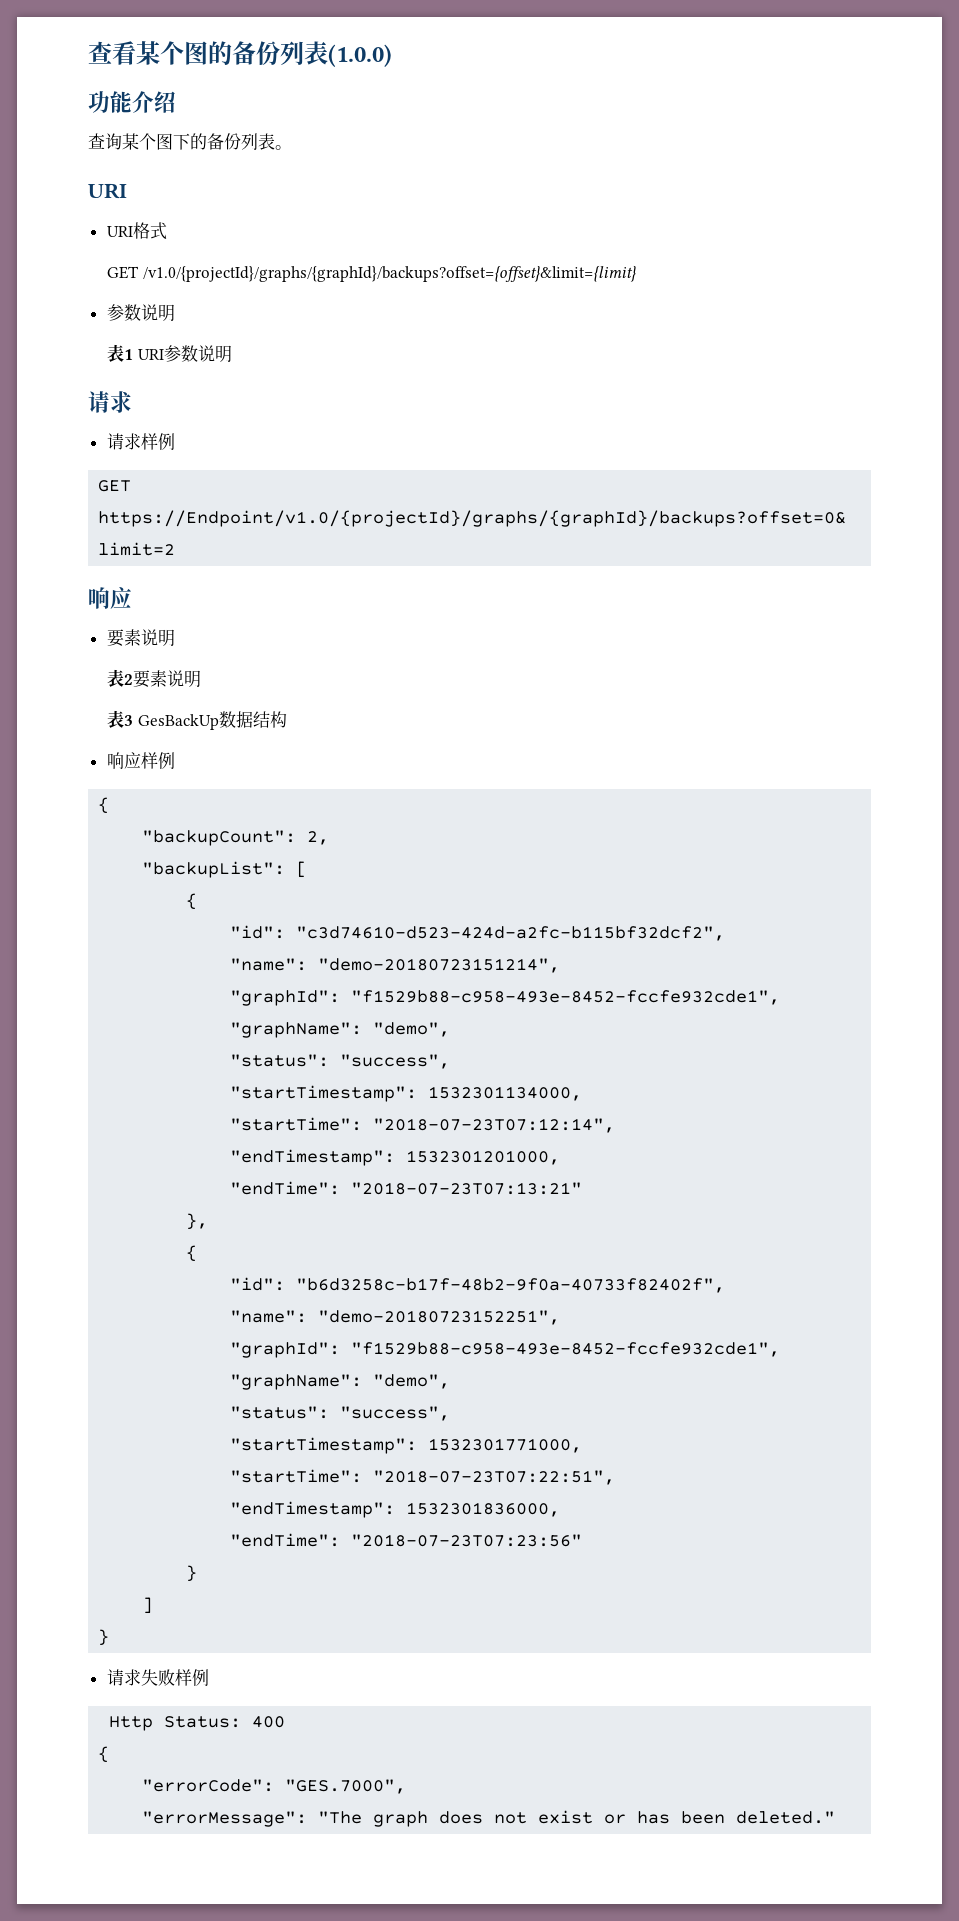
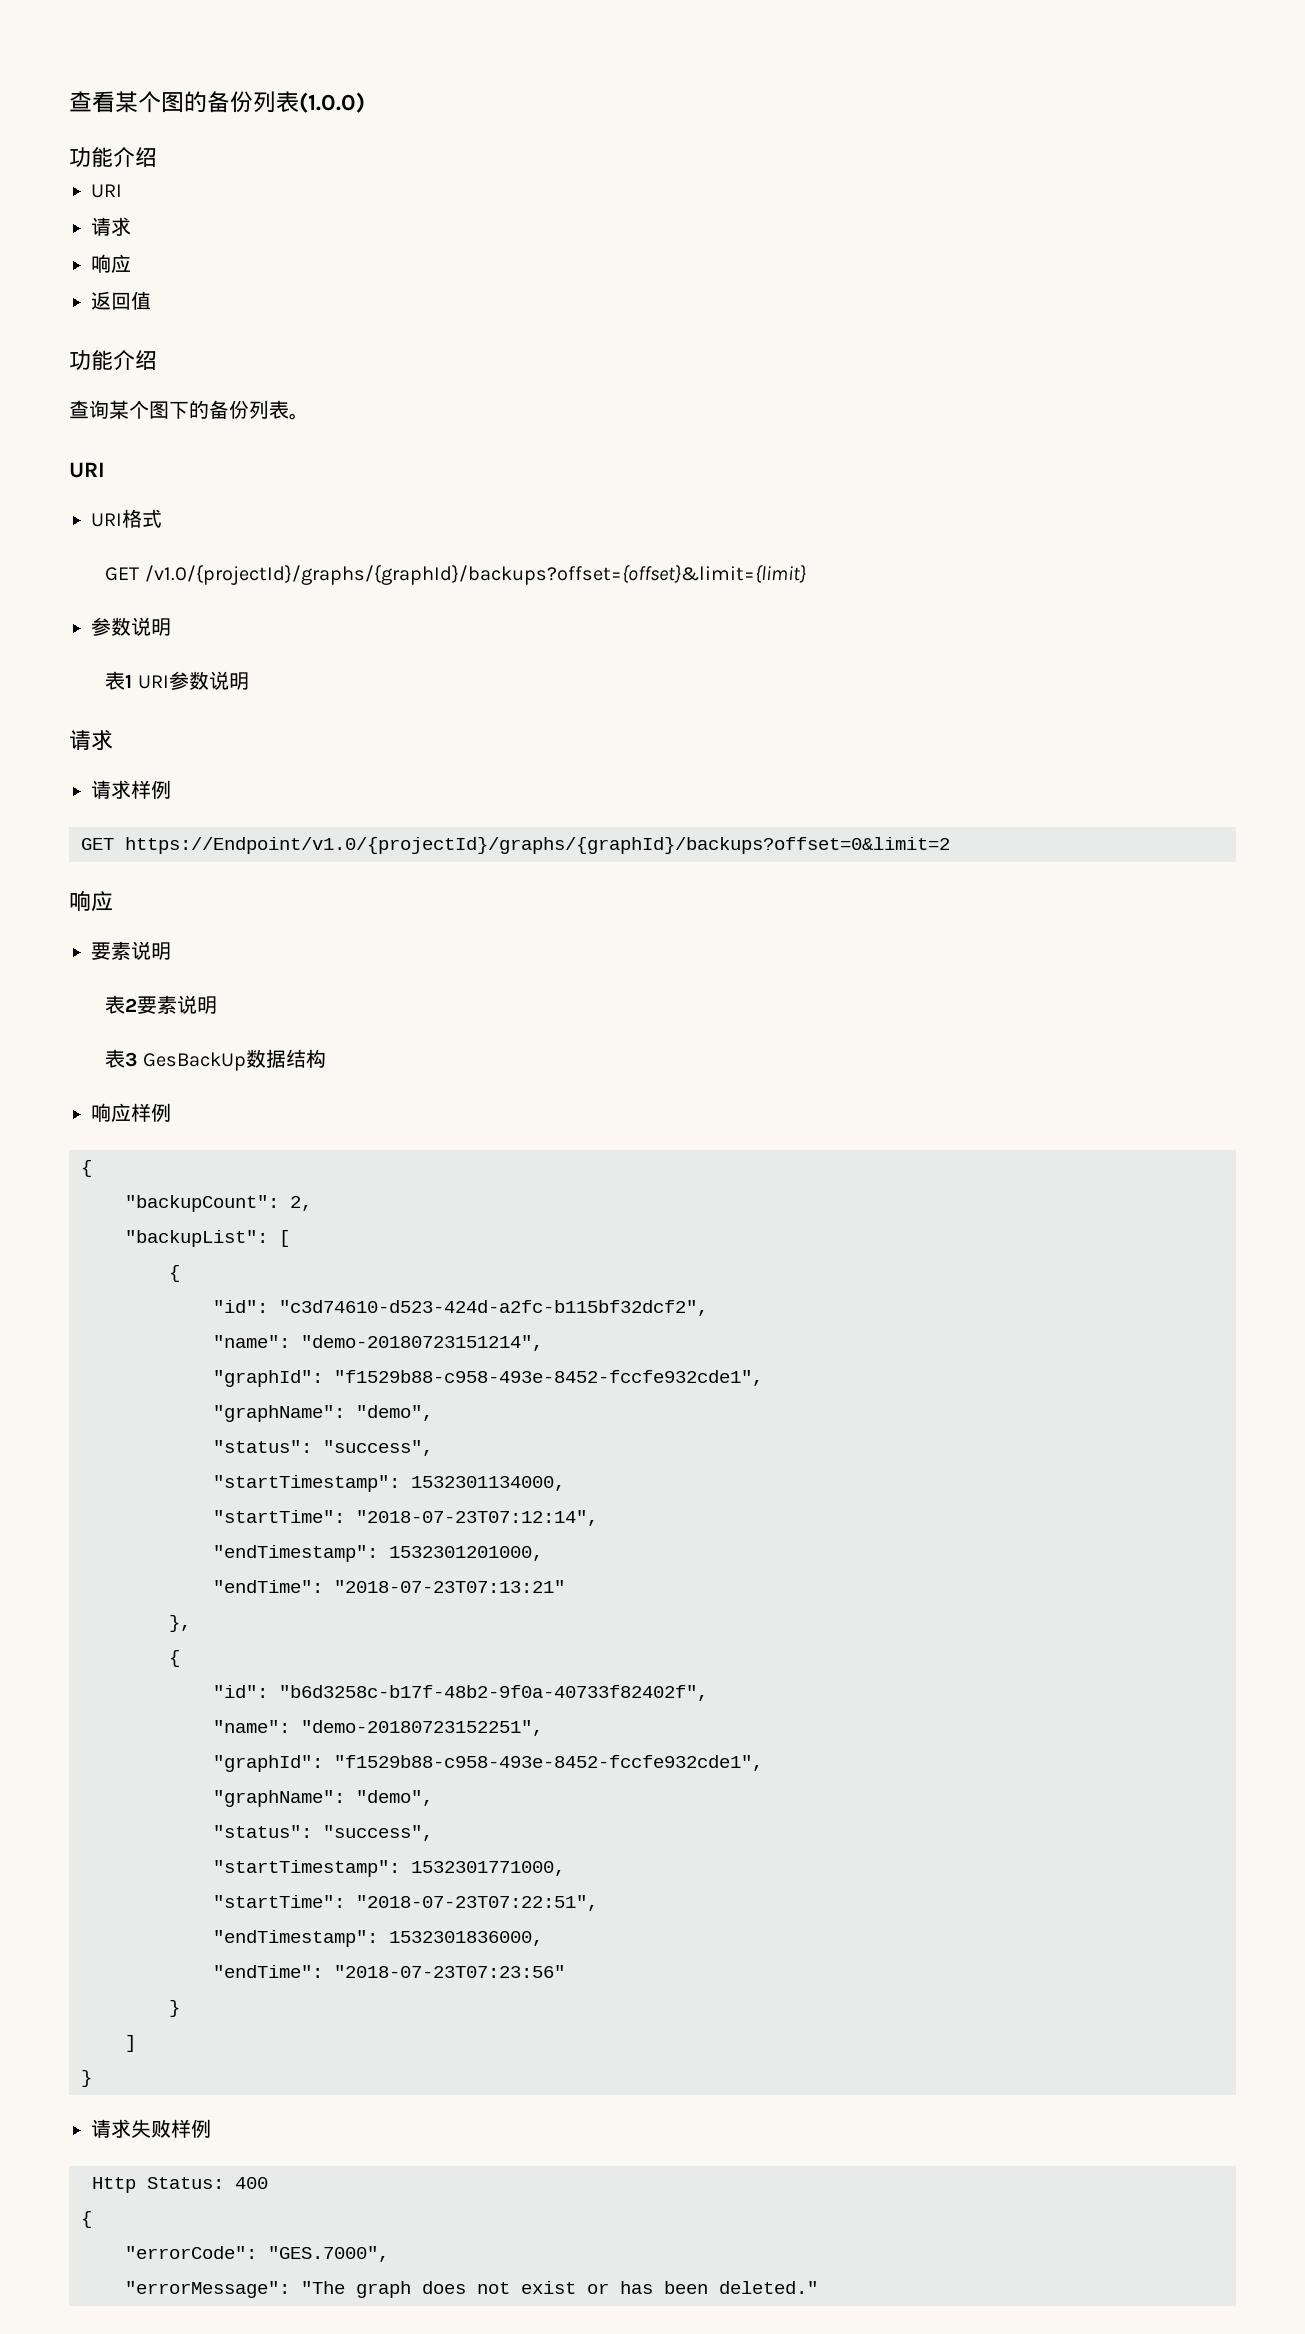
  查看某个图的备份列表(1.0.0)
+ 功能介绍
+ URI
+ 请求
+ 响应
+ 返回值

